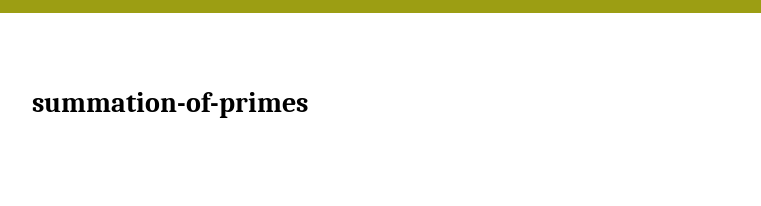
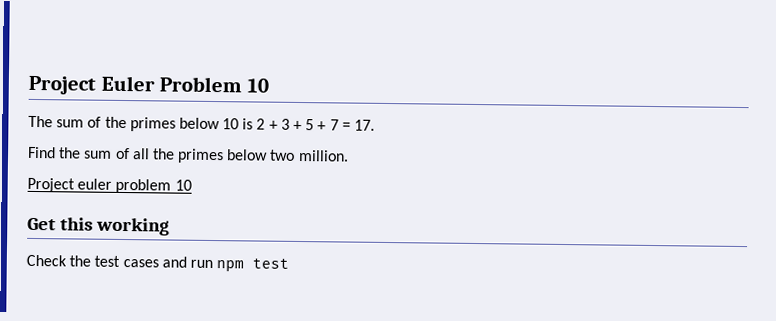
- summation-of-primes
+ Project Euler Problem 10
+ The sum of the primes below 10 is 2 + 3 + 5 + 7 = 17.
+ Find the sum of all the primes below two million.
+ Project euler problem 10
+ Get this working
+ Check the test cases and run npm test

